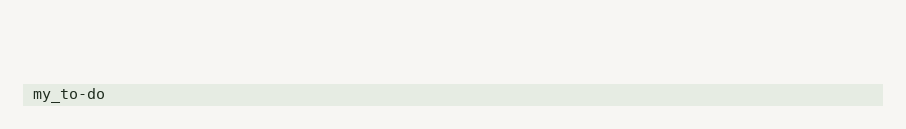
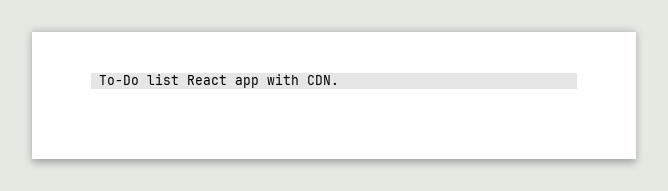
- my_to-do
+ To-Do list React app with CDN.

